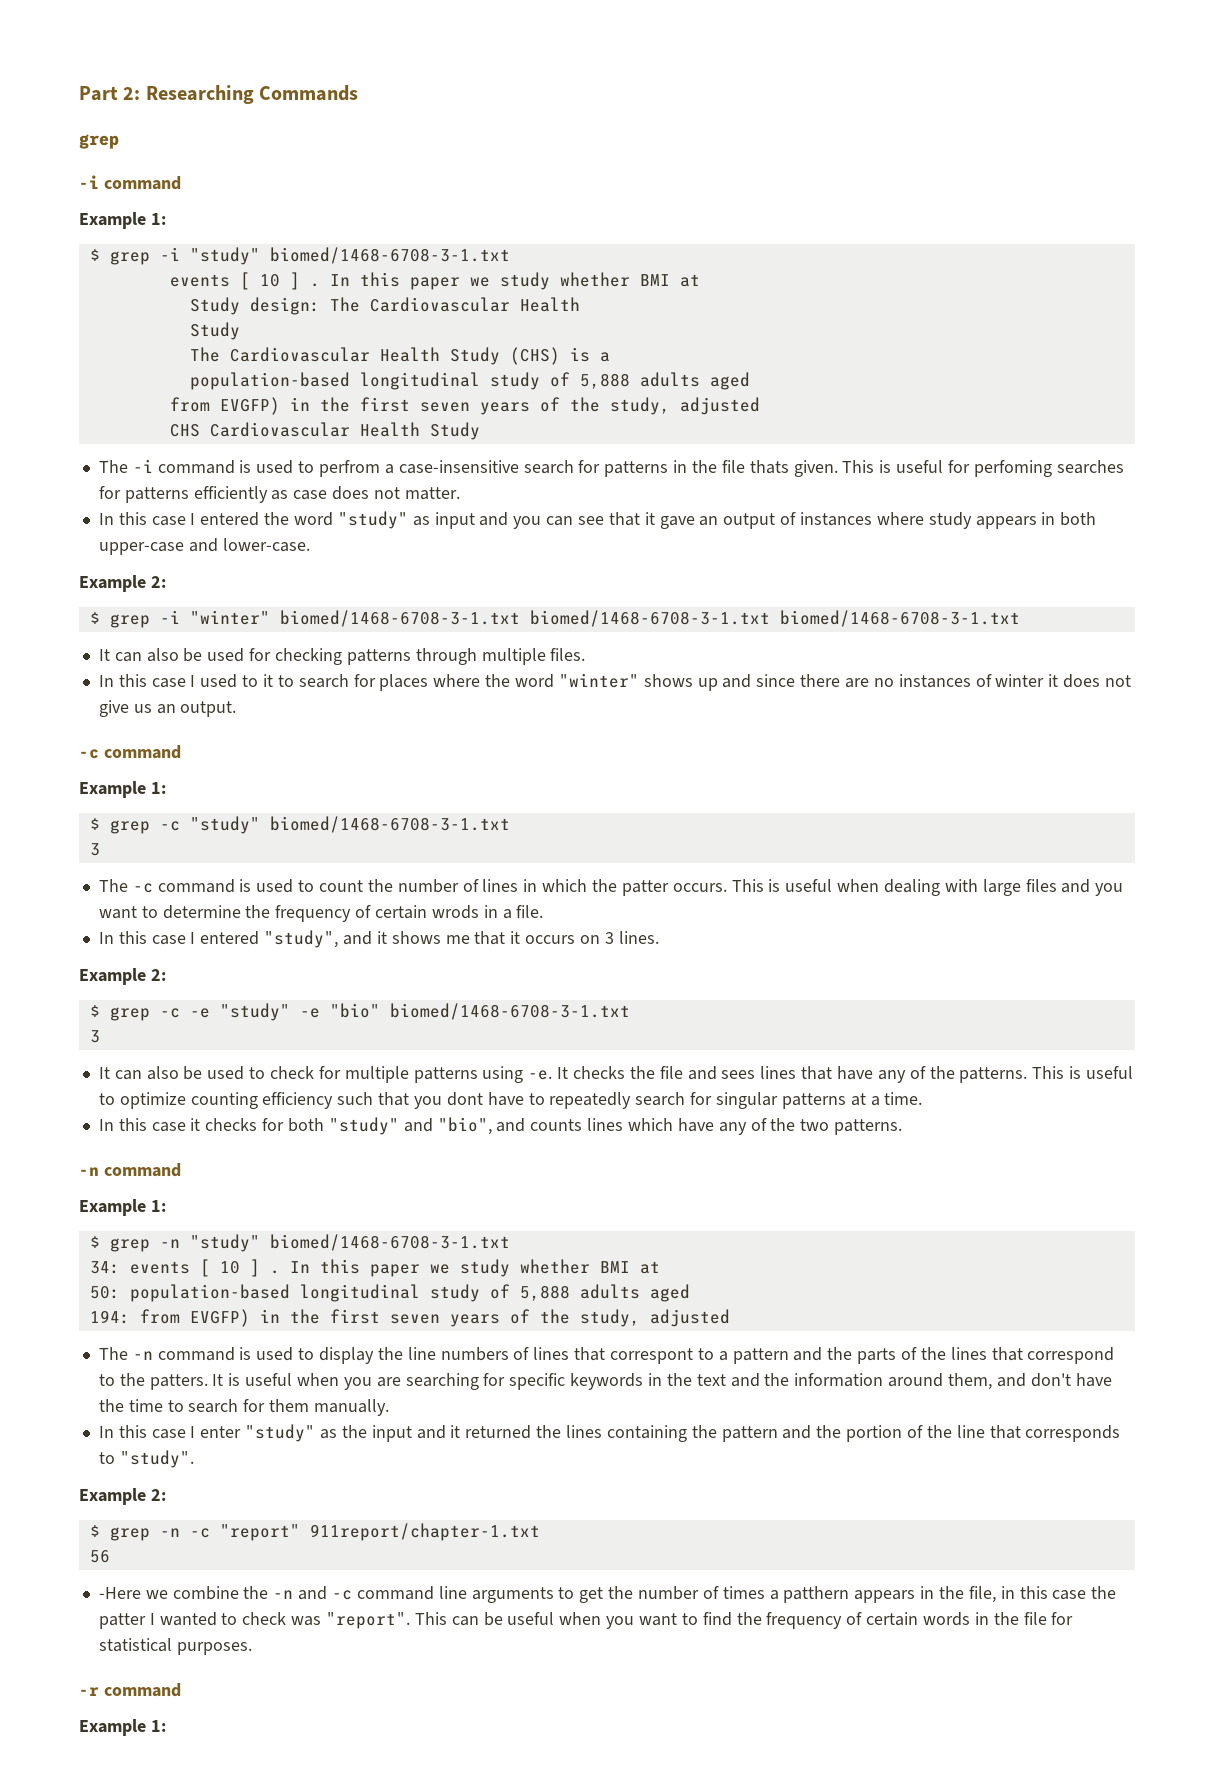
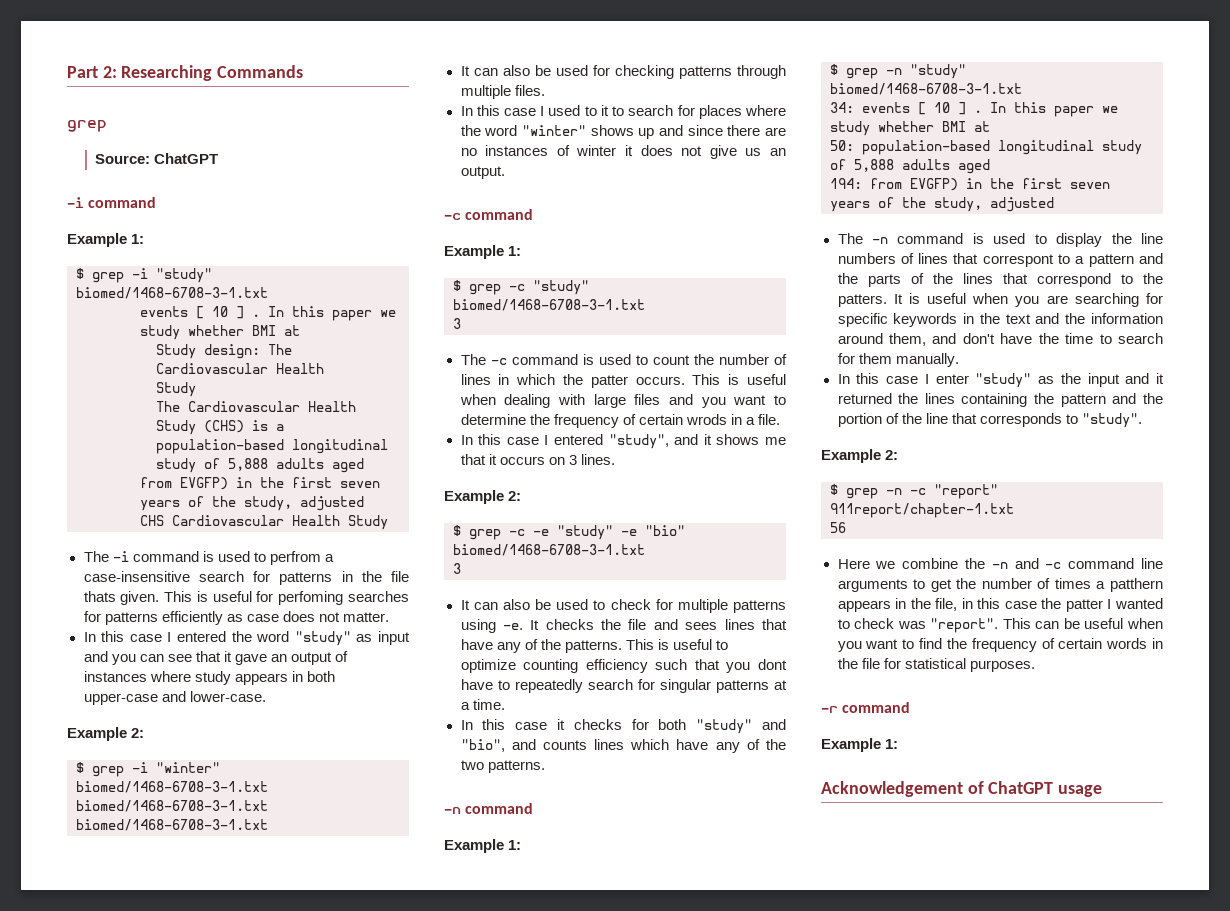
+ Source: ChatGPT
- -Here we combine the -n and -c command line arguments to get the number of times a patthern appears in the file, in this case the patter I wanted to check was "report".
+ Here we combine the -n and -c command line arguments to get the number of times a patthern appears in the file, in this case the patter I wanted to check was "report".
+ Acknowledgement of ChatGPT usage

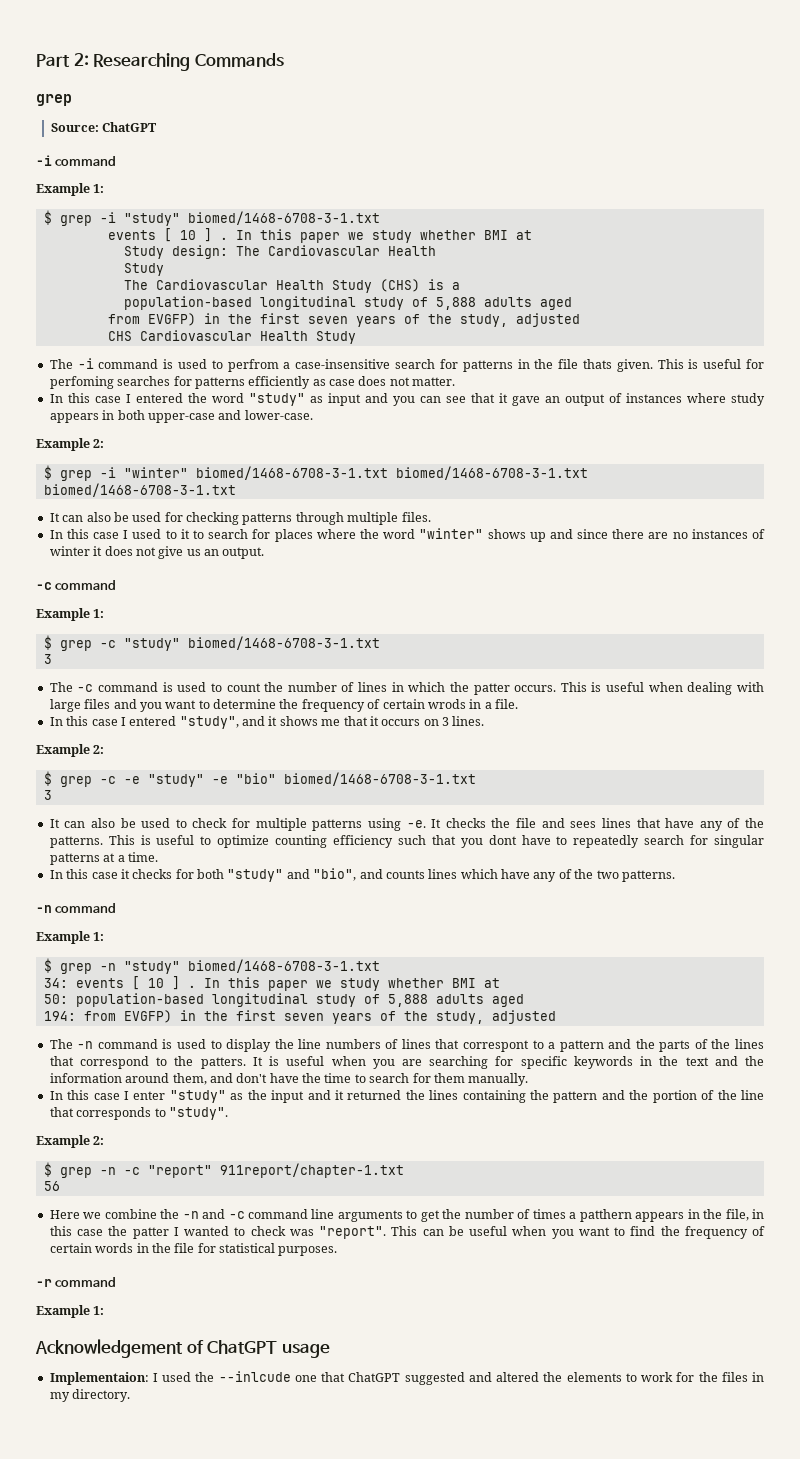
+ Implementaion: I used the --inlcude one that ChatGPT suggested and altered the elements to work for the files in my directory.

